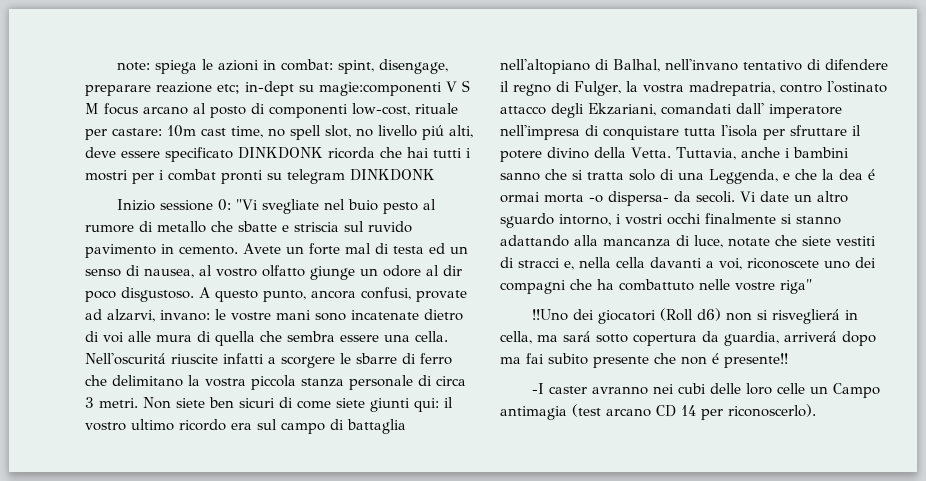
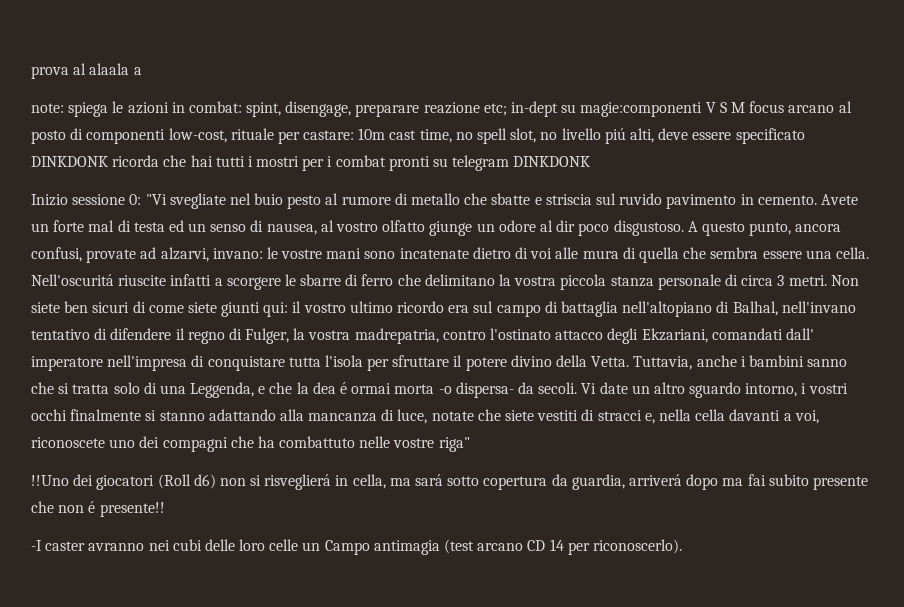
+ prova al alaala a

